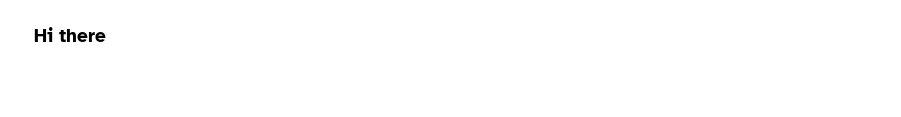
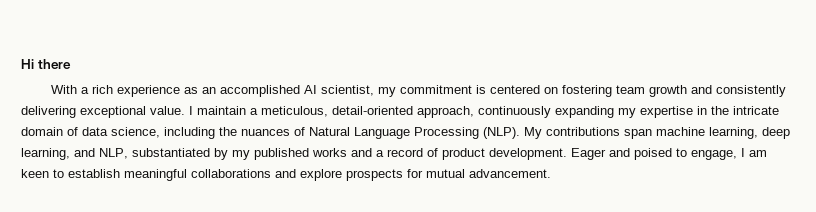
+ With a rich experience as an accomplished AI scientist, my commitment is centered on fostering team growth and consistently delivering exceptional value. I maintain a meticulous, detail-oriented approach, continuously expanding my expertise in the intricate domain of data science, including the nuances of Natural Language Processing (NLP). My contributions span machine learning, deep learning, and NLP, substantiated by my published works and a record of product development. Eager and poised to engage, I am keen to establish meaningful collaborations and explore prospects for mutual advancement.

